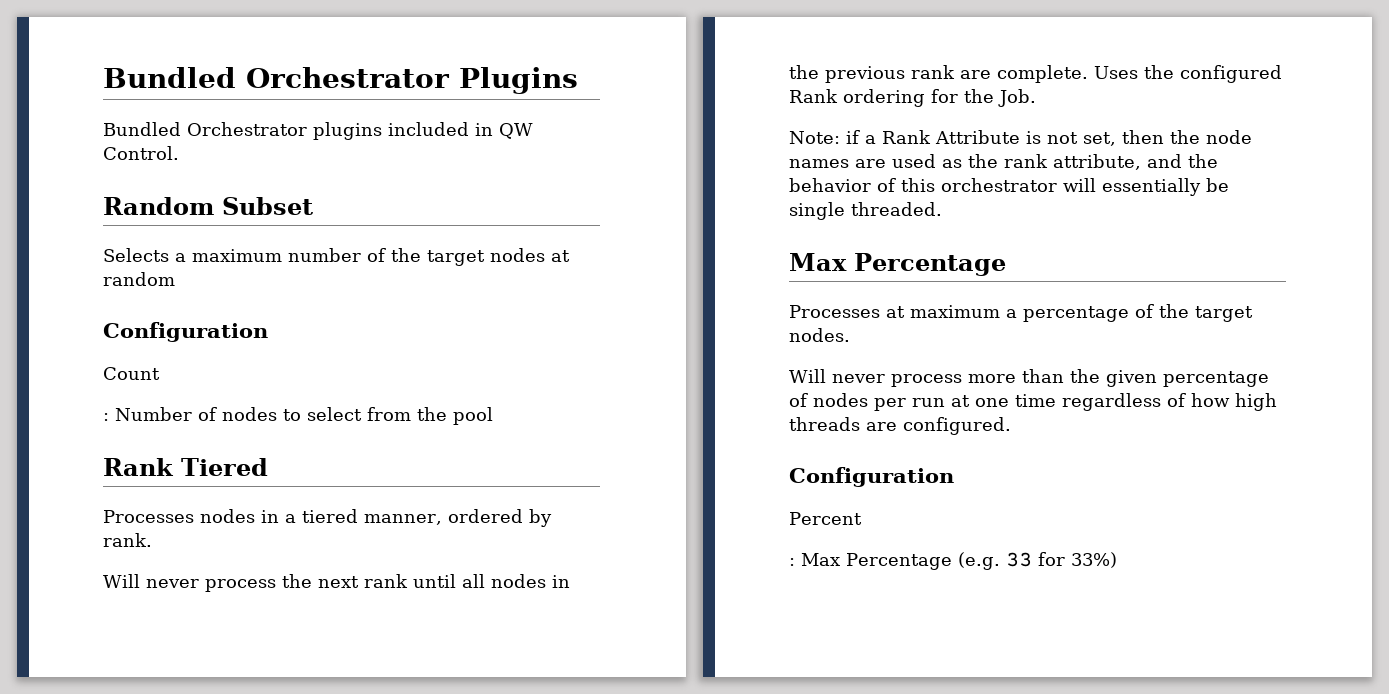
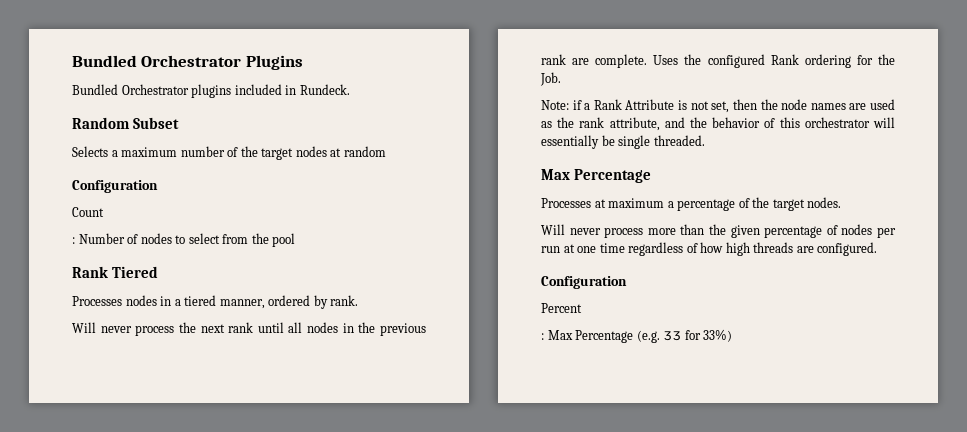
- Bundled Orchestrator plugins included in QW Control.
+ Bundled Orchestrator plugins included in Rundeck.

